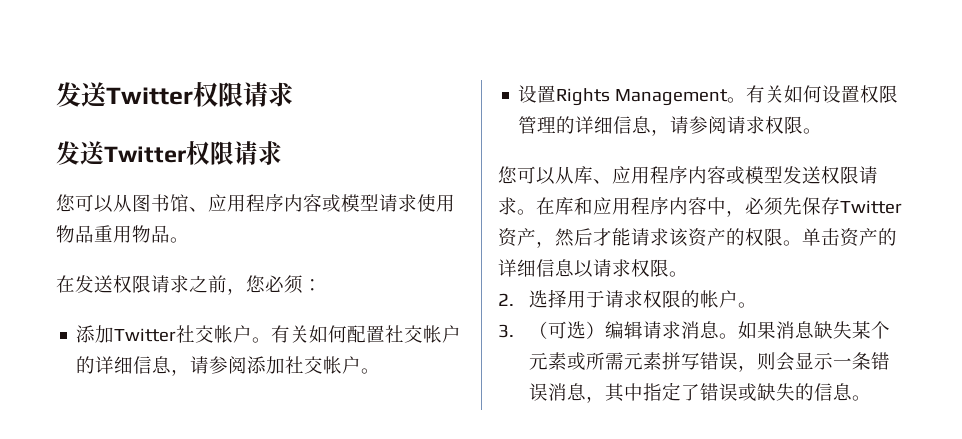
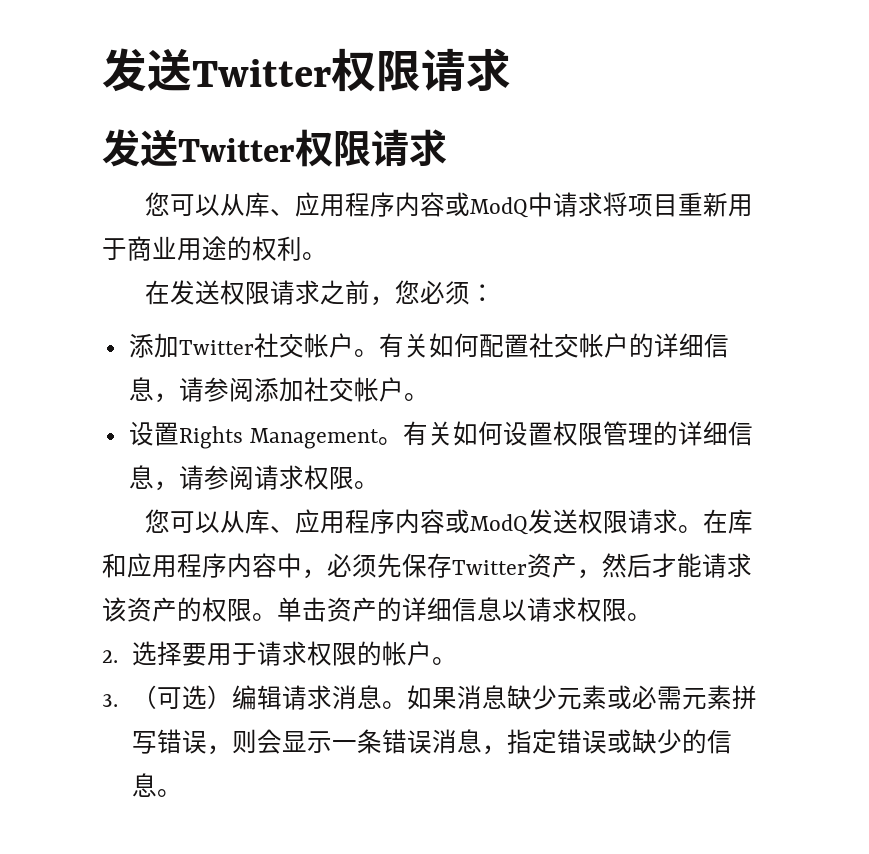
- 您可以从图书馆、应用程序内容或模型请求使用物品重用物品。
+ 您可以从库、应用程序内容或ModQ中请求将项目重新用于商业用途的权利。
- 您可以从库、应用程序内容或模型发送权限请求。
+ 您可以从库、应用程序内容或ModQ发送权限请求。
- 2.选择用于请求权限的帐户。
+ 2.选择要用于请求权限的帐户。
- 如果消息缺失某个元素或所需元素拼写错误，则会显示一条错误消息，其中指定了错误或缺失的信息。
+ 如果消息缺少元素或必需元素拼写错误，则会显示一条错误消息，指定错误或缺少的信息。

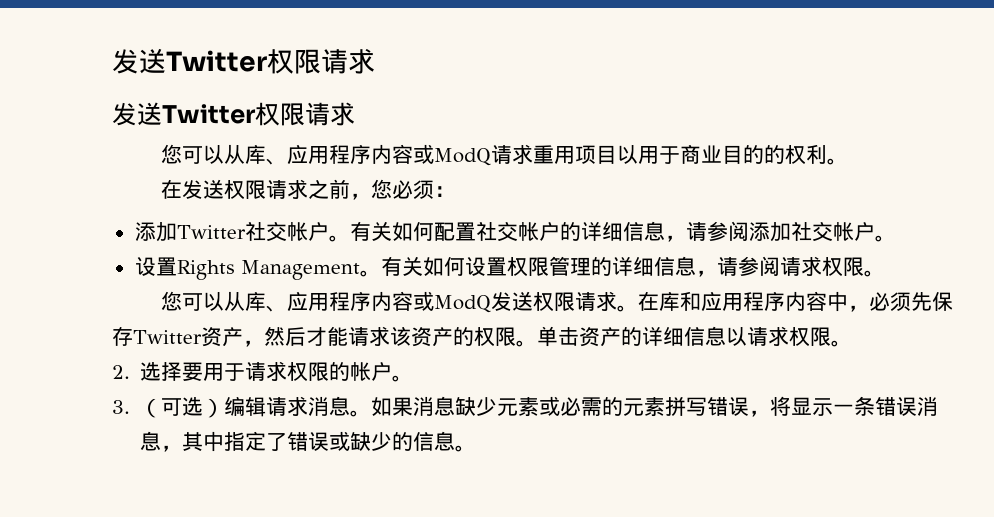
- 您可以从库、应用程序内容或ModQ中请求将项目重新用于商业用途的权利。
+ 您可以从库、应用程序内容或ModQ请求重用项目以用于商业目的的权利。
- 如果消息缺少元素或必需元素拼写错误，则会显示一条错误消息，指定错误或缺少的信息。
+ 如果消息缺少元素或必需的元素拼写错误，将显示一条错误消息，其中指定了错误或缺少的信息。

